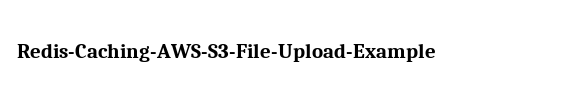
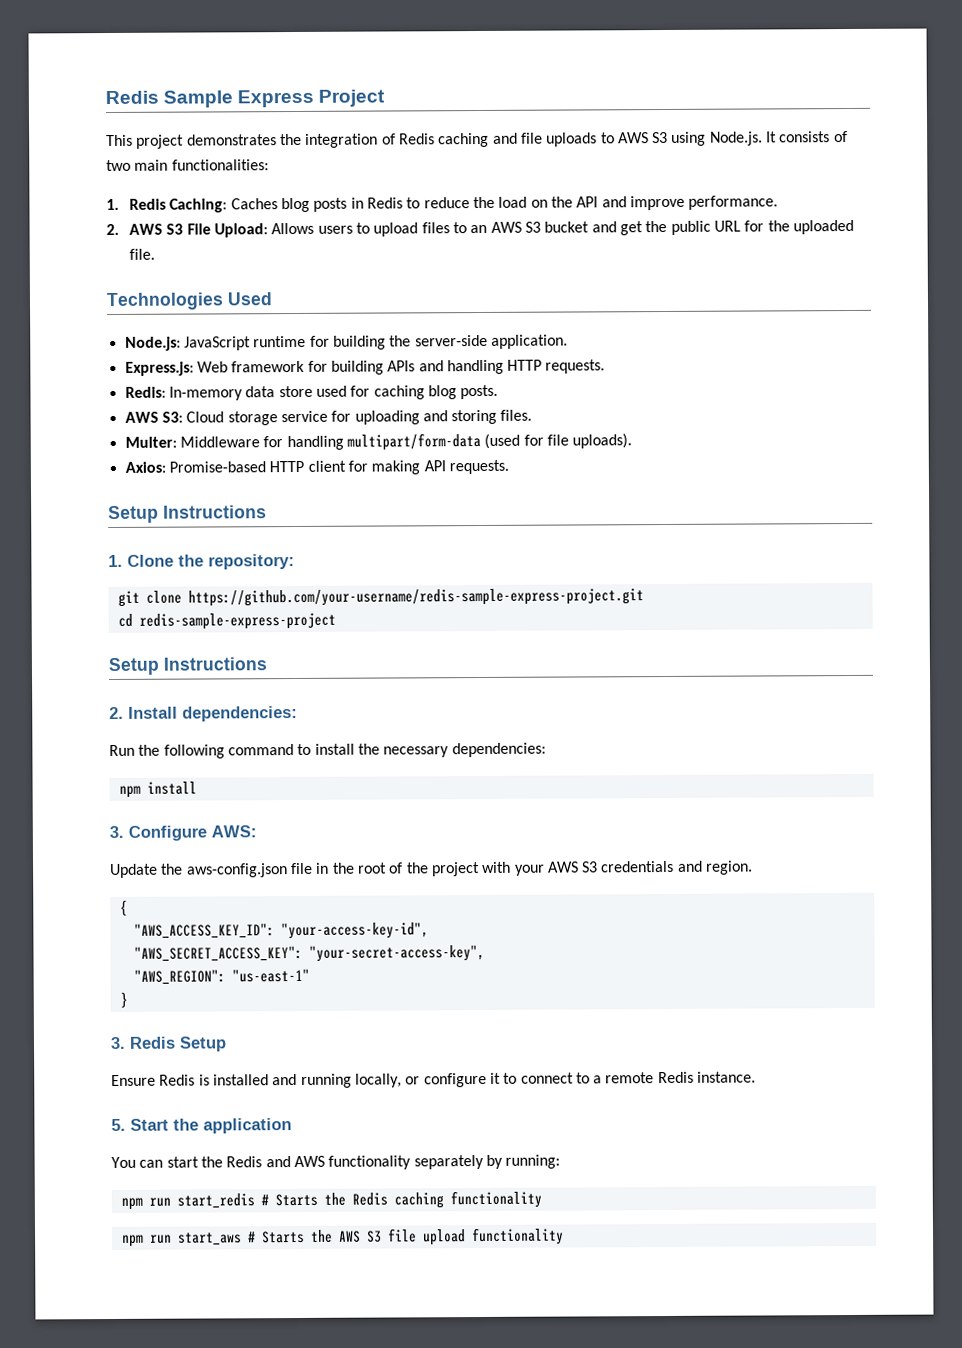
- Redis-Caching-AWS-S3-File-Upload-Example
+ Redis Sample Express Project
+ This project demonstrates the integration of Redis caching and file uploads to AWS S3 using Node.js. It consists of two main functionalities:
+ 1. Redis Caching: Caches blog posts in Redis to reduce the load on the API and improve performance.
+ 2. AWS S3 File Upload: Allows users to upload files to an AWS S3 bucket and get the public URL for the uploaded file.
+ Technologies Used
+ Node.js: JavaScript runtime for building the server-side application.
+ Express.js: Web framework for building APIs and handling HTTP requests.
+ Redis: In-memory data store used for caching blog posts.
+ AWS S3: Cloud storage service for uploading and storing files.
+ Multer: Middleware for handling multipart/form-data (used for file uploads).
+ Axios: Promise-based HTTP client for making API requests.
+ Setup Instructions
+ 1. Clone the repository:
+ git clone https://github.com/your-username/redis-sample-express-project.git
+ cd redis-sample-express-project
+ Setup Instructions
+ 2. Install dependencies:
+ Run the following command to install the necessary dependencies:
+ npm install
+ 3. Configure AWS:
+ Update the aws-config.json file in the root of the project with your AWS S3 credentials and region.
+ {
+ "AWS_ACCESS_KEY_ID": "your-access-key-id",
+ "AWS_SECRET_ACCESS_KEY": "your-secret-access-key",
+ "AWS_REGION": "us-east-1"
+ }
+ 3. Redis Setup
+ Ensure Redis is installed and running locally, or configure it to connect to a remote Redis instance.
+ 5. Start the application
+ You can start the Redis and AWS functionality separately by running:
+ npm run start_redis # Starts the Redis caching functionality
+ npm run start_aws # Starts the AWS S3 file upload functionality

